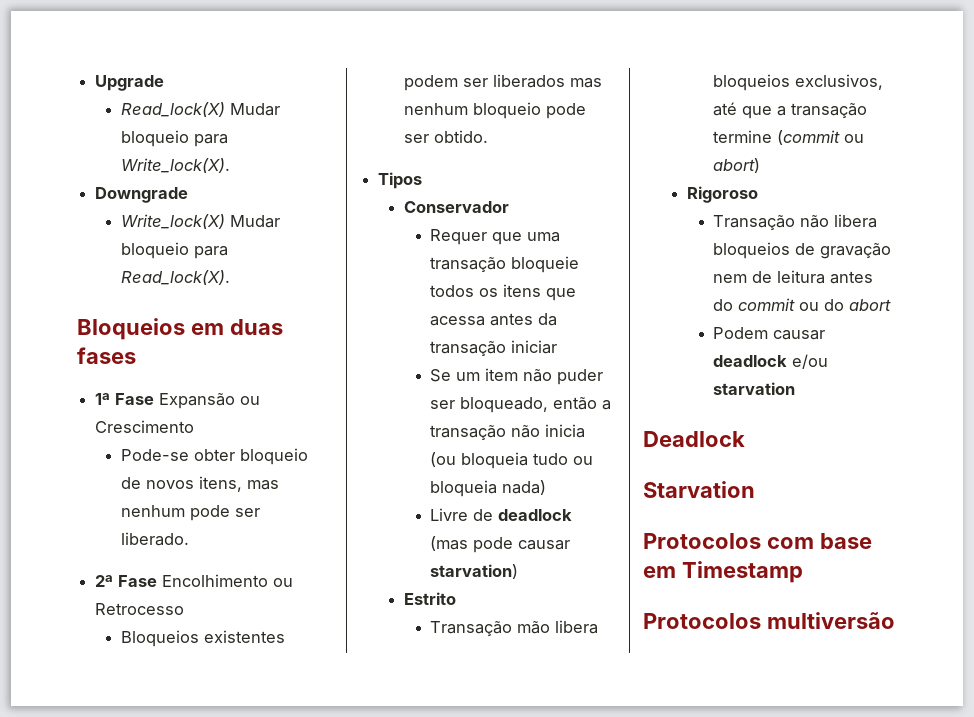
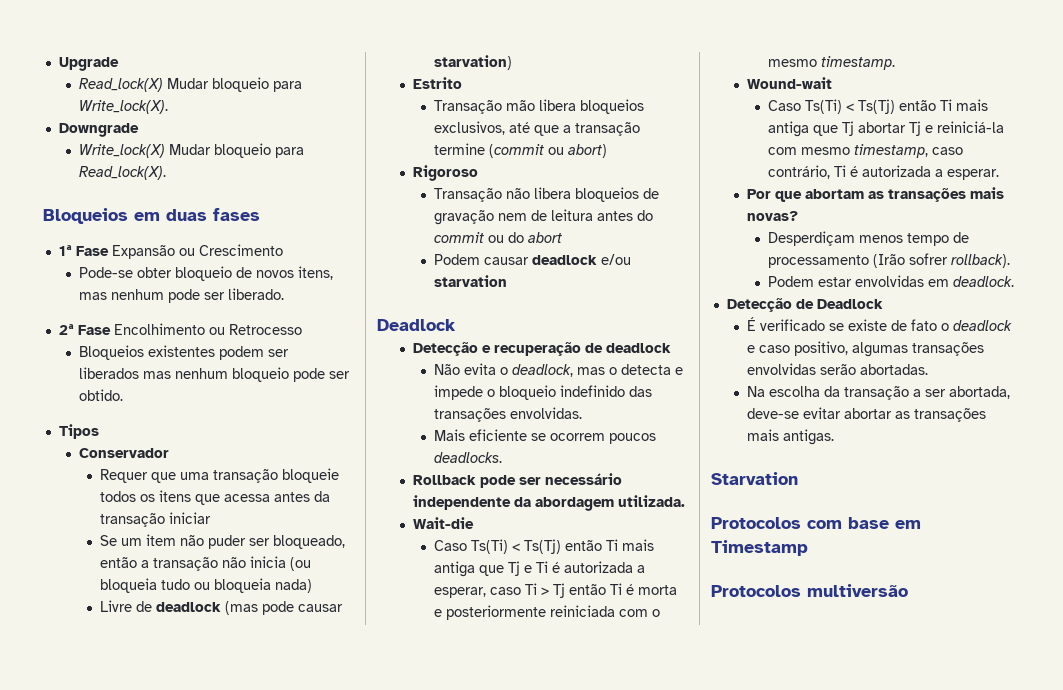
+ Detecção e recuperação de deadlock
+ Não evita o deadlock, mas o detecta e impede o bloqueio indefinido das transações envolvidas.
+ Mais eficiente se ocorrem poucos deadlocks.
+ Rollback pode ser necessário independente da abordagem utilizada.
+ Wait-die
+ Caso Ts(Ti) < Ts(Tj) então Ti mais antiga que Tj e Ti é autorizada a esperar, caso Ti > Tj então Ti é morta e posteriormente reiniciada com o mesmo timestamp.
+ Wound-wait
+ Caso Ts(Ti) < Ts(Tj) então Ti mais antiga que Tj abortar Tj e reiniciá-la com mesmo timestamp, caso contrário, Ti é autorizada a esperar.
+ Por que abortam as transações mais novas?
+ Desperdiçam menos tempo de processamento (Irão sofrer rollback).
+ Podem estar envolvidas em deadlock.
+ Detecção de Deadlock
+ É verificado se existe de fato o deadlock e caso positivo, algumas transações envolvidas serão abortadas.
+ Na escolha da transação a ser abortada, deve-se evitar abortar as transações mais antigas.

